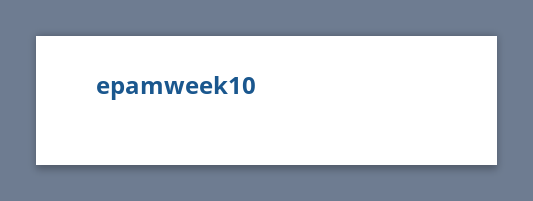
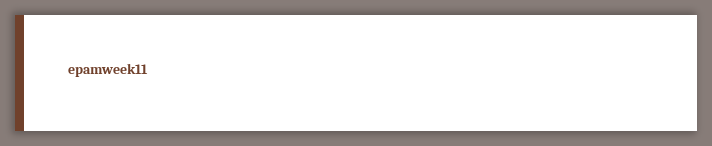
- epamweek10
+ epamweek11

